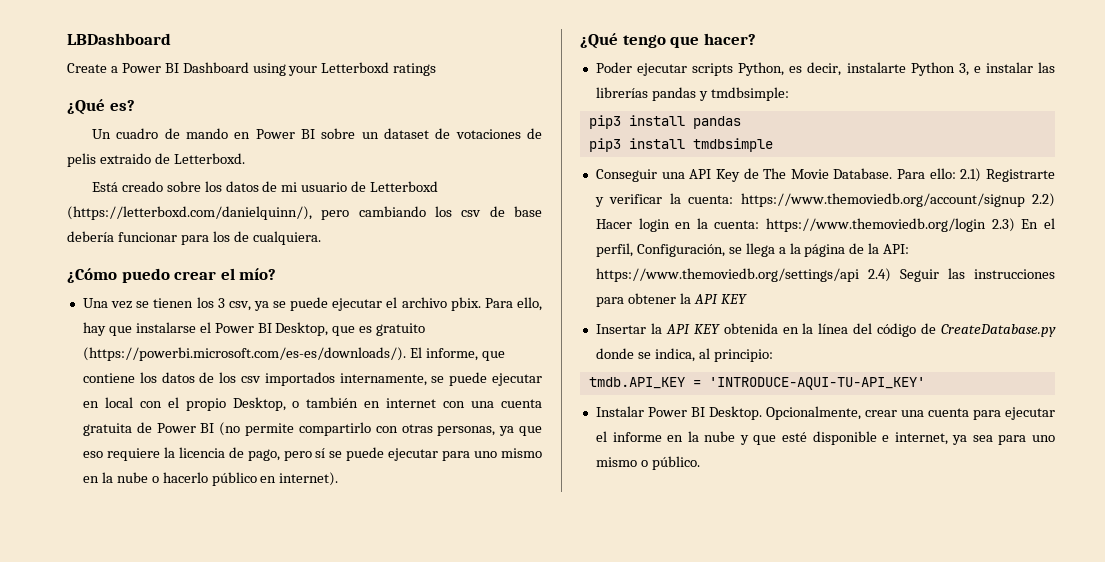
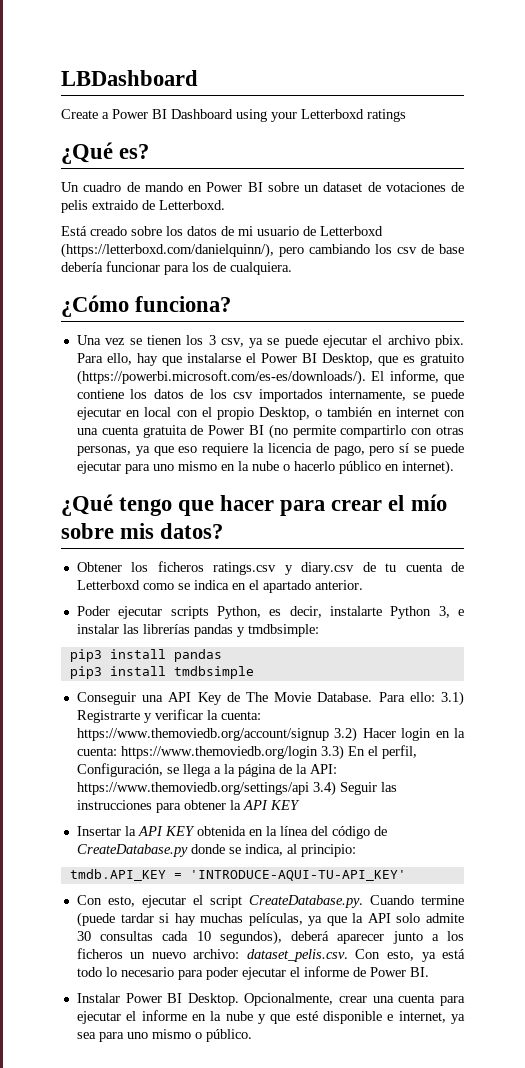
- ¿Cómo puedo crear el mío?
+ ¿Cómo funciona?
- ¿Qué tengo que hacer?
+ ¿Qué tengo que hacer para crear el mío sobre mis datos?
+ Obtener los ficheros ratings.csv y diary.csv de tu cuenta de Letterboxd como se indica en el apartado anterior.
- Para ello: 2.1) Registrarte y verificar la cuenta: https://www.themoviedb.org/account/signup 2.2) Hacer login en la cuenta: https://www.themoviedb.org/login 2.3) En el perfil, Configuración, se llega a la página de la API: https://www.themoviedb.org/settings/api 2.4) Seguir las instrucciones para obtener la API KEY
+ Para ello: 3.1) Registrarte y verificar la cuenta: https://www.themoviedb.org/account/signup 3.2) Hacer login en la cuenta: https://www.themoviedb.org/login 3.3) En el perfil, Configuración, se llega a la página de la API: https://www.themoviedb.org/settings/api 3.4) Seguir las instrucciones para obtener la API KEY
+ Con esto, ejecutar el script CreateDatabase.py. Cuando termine (puede tardar si hay muchas películas, ya que la API solo admite 30 consultas cada 10 segundos), deberá aparecer junto a los ficheros un nuevo archivo: dataset_pelis.csv. Con esto, ya está todo lo necesario para poder ejecutar el informe de Power BI.

